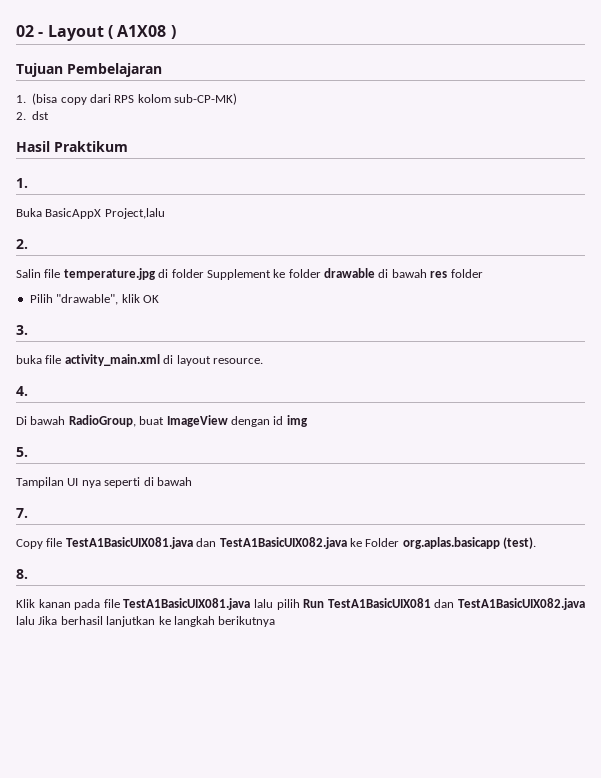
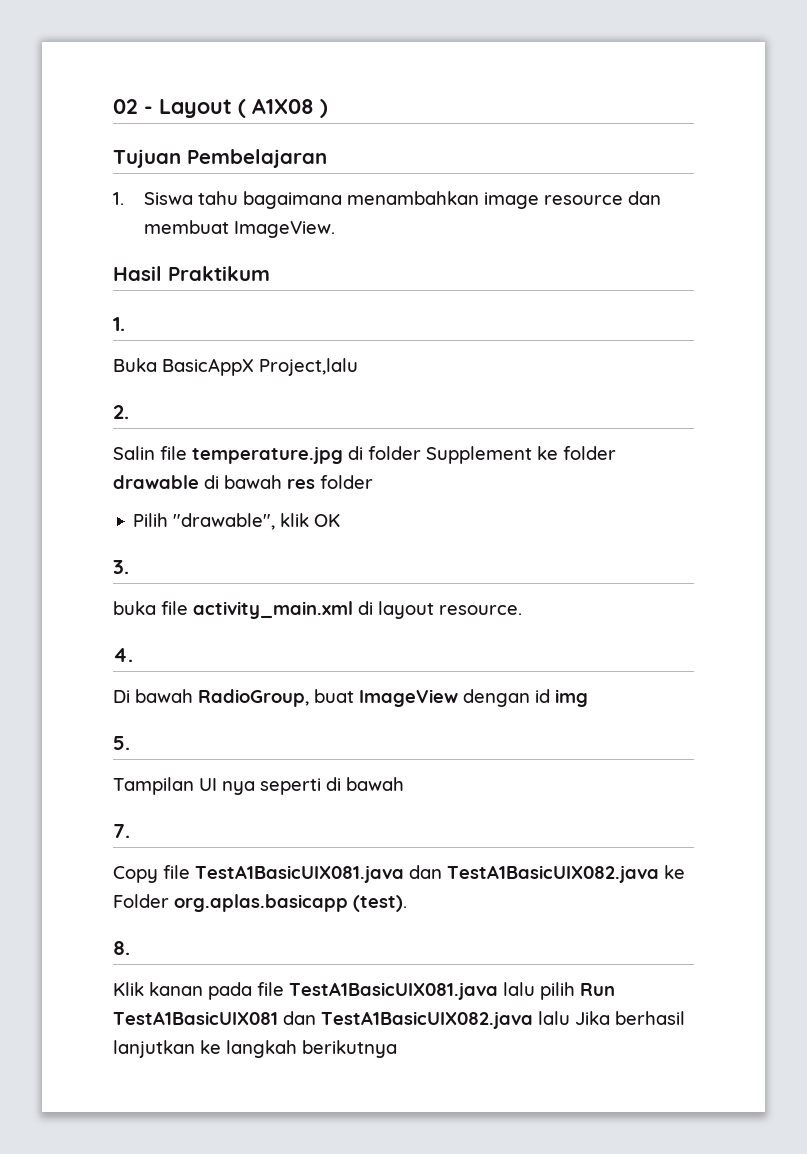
- 1. (bisa copy dari RPS kolom sub-CP-MK)
- 2. dst
+ 1. Siswa tahu bagaimana menambahkan image resource dan membuat ImageView.

